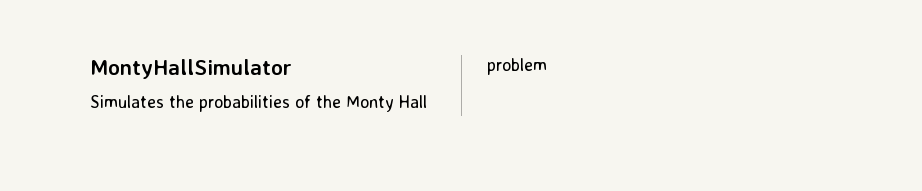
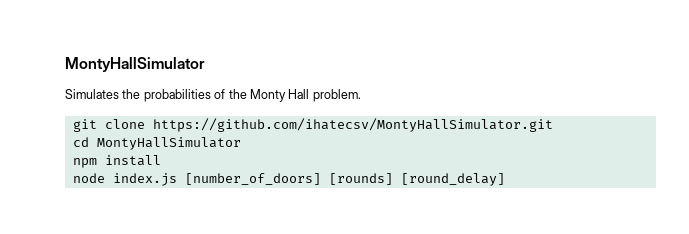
- Simulates the probabilities of the Monty Hall problem
+ Simulates the probabilities of the Monty Hall problem.
+ git clone https://github.com/ihatecsv/MontyHallSimulator.git
+ cd MontyHallSimulator
+ npm install
+ node index.js [number_of_doors] [rounds] [round_delay]

